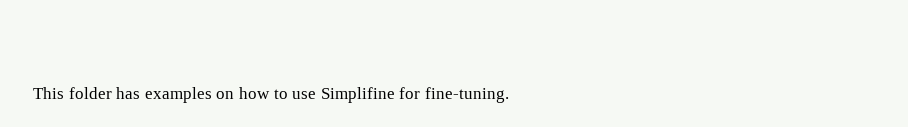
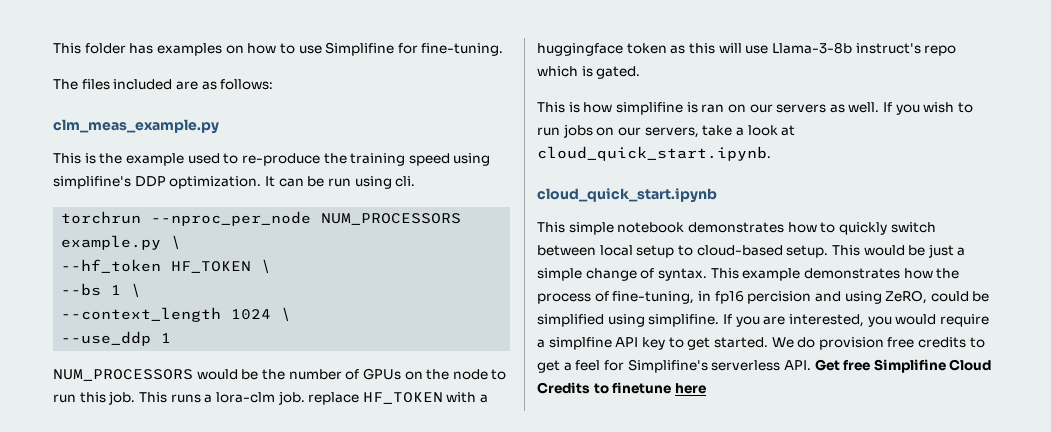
+ The files included are as follows:
+ clm_meas_example.py
+ This is the example used to re-produce the training speed using simplifine's DDP optimization. It can be run using cli.
+ torchrun --nproc_per_node NUM_PROCESSORS example.py \
+ --hf_token HF_TOKEN \
+ --bs 1 \
+ --context_length 1024 \
+ --use_ddp 1
+ NUM_PROCESSORS would be the number of GPUs on the node to run this job. This runs a lora-clm job. replace HF_TOKEN with a huggingface token as this will use Llama-3-8b instruct's repo which is gated.
+ This is how simplifine is ran on our servers as well. If you wish to run jobs on our servers, take a look at cloud_quick_start.ipynb.
+ cloud_quick_start.ipynb
+ This simple notebook demonstrates how to quickly switch between local setup to cloud-based setup. This would be just a simple change of syntax. This example demonstrates how the process of fine-tuning, in fp16 percision and using ZeRO, could be simplified using simplifine. If you are interested, you would require a simplfine API key to get started. We do provision free credits to get a feel for Simplifine's serverless API. Get free Simplifine Cloud Credits to finetune here

